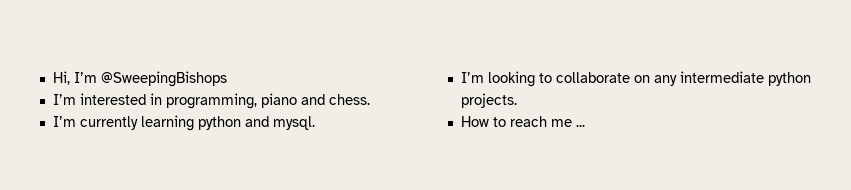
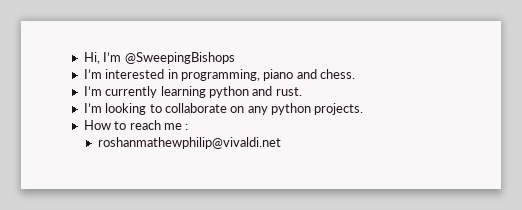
- I’m currently learning python and mysql.
+ I’m currently learning python and rust.
- I’m looking to collaborate on any intermediate python projects.
+ I’m looking to collaborate on any python projects.
- How to reach me ...
+ How to reach me :
+ roshanmathewphilip@vivaldi.net

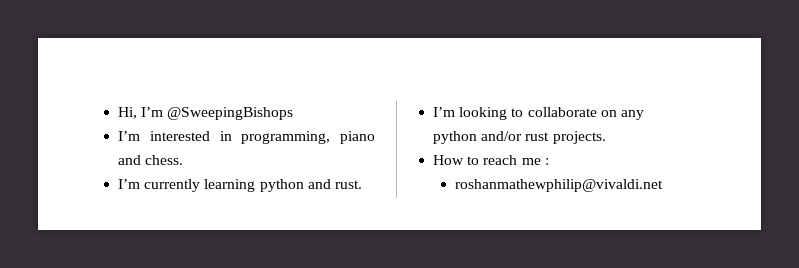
- I’m looking to collaborate on any python projects.
+ I’m looking to collaborate on any python and/or rust projects.

